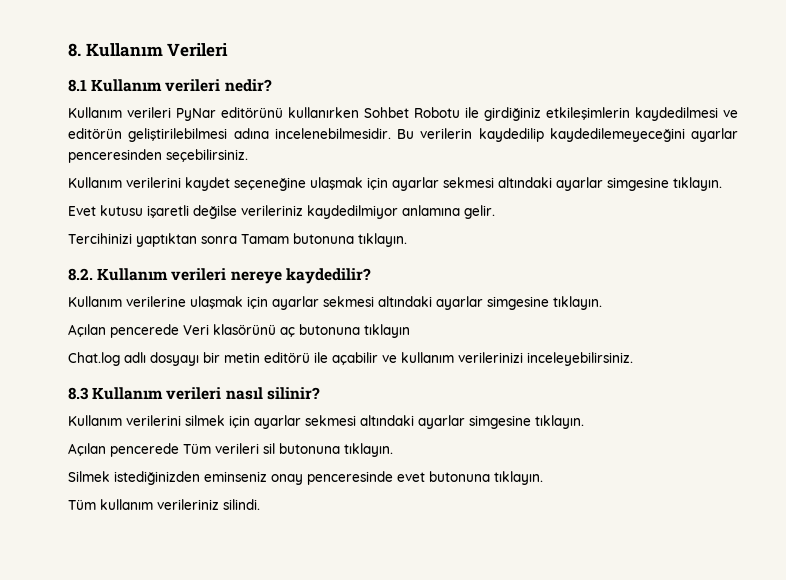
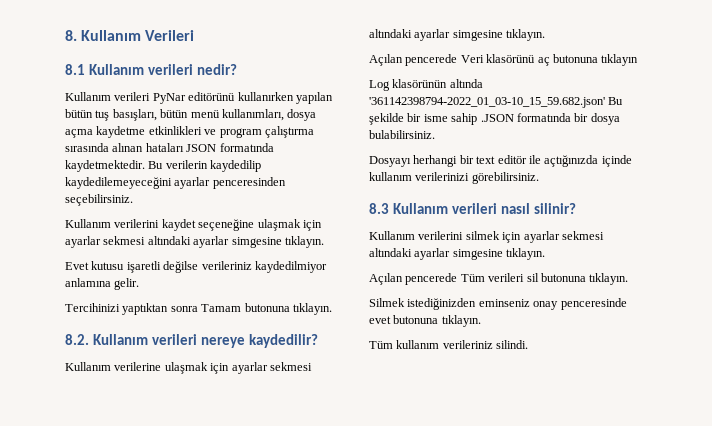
- Kullanım verileri PyNar editörünü kullanırken Sohbet Robotu ile girdiğiniz etkileşimlerin kaydedilmesi ve editörün geliştirilebilmesi adına incelenebilmesidir.
+ Kullanım verileri PyNar editörünü kullanırken yapılan bütün tuş basışları, bütün menü kullanımları, dosya açma kaydetme etkinlikleri ve program çalıştırma sırasında alınan hataları JSON formatında kaydetmektedir.
- Chat.log adlı dosyayı bir metin editörü ile açabilir ve kullanım verilerinizi inceleyebilirsiniz.
+ Log klasörünün altında '361142398794-2022_01_03-10_15_59.682.json' Bu şekilde bir isme sahip .JSON formatında bir dosya bulabilirsiniz.
+ Dosyayı herhangi bir text editör ile açtığınızda içinde kullanım verilerinizi görebilirsiniz.

